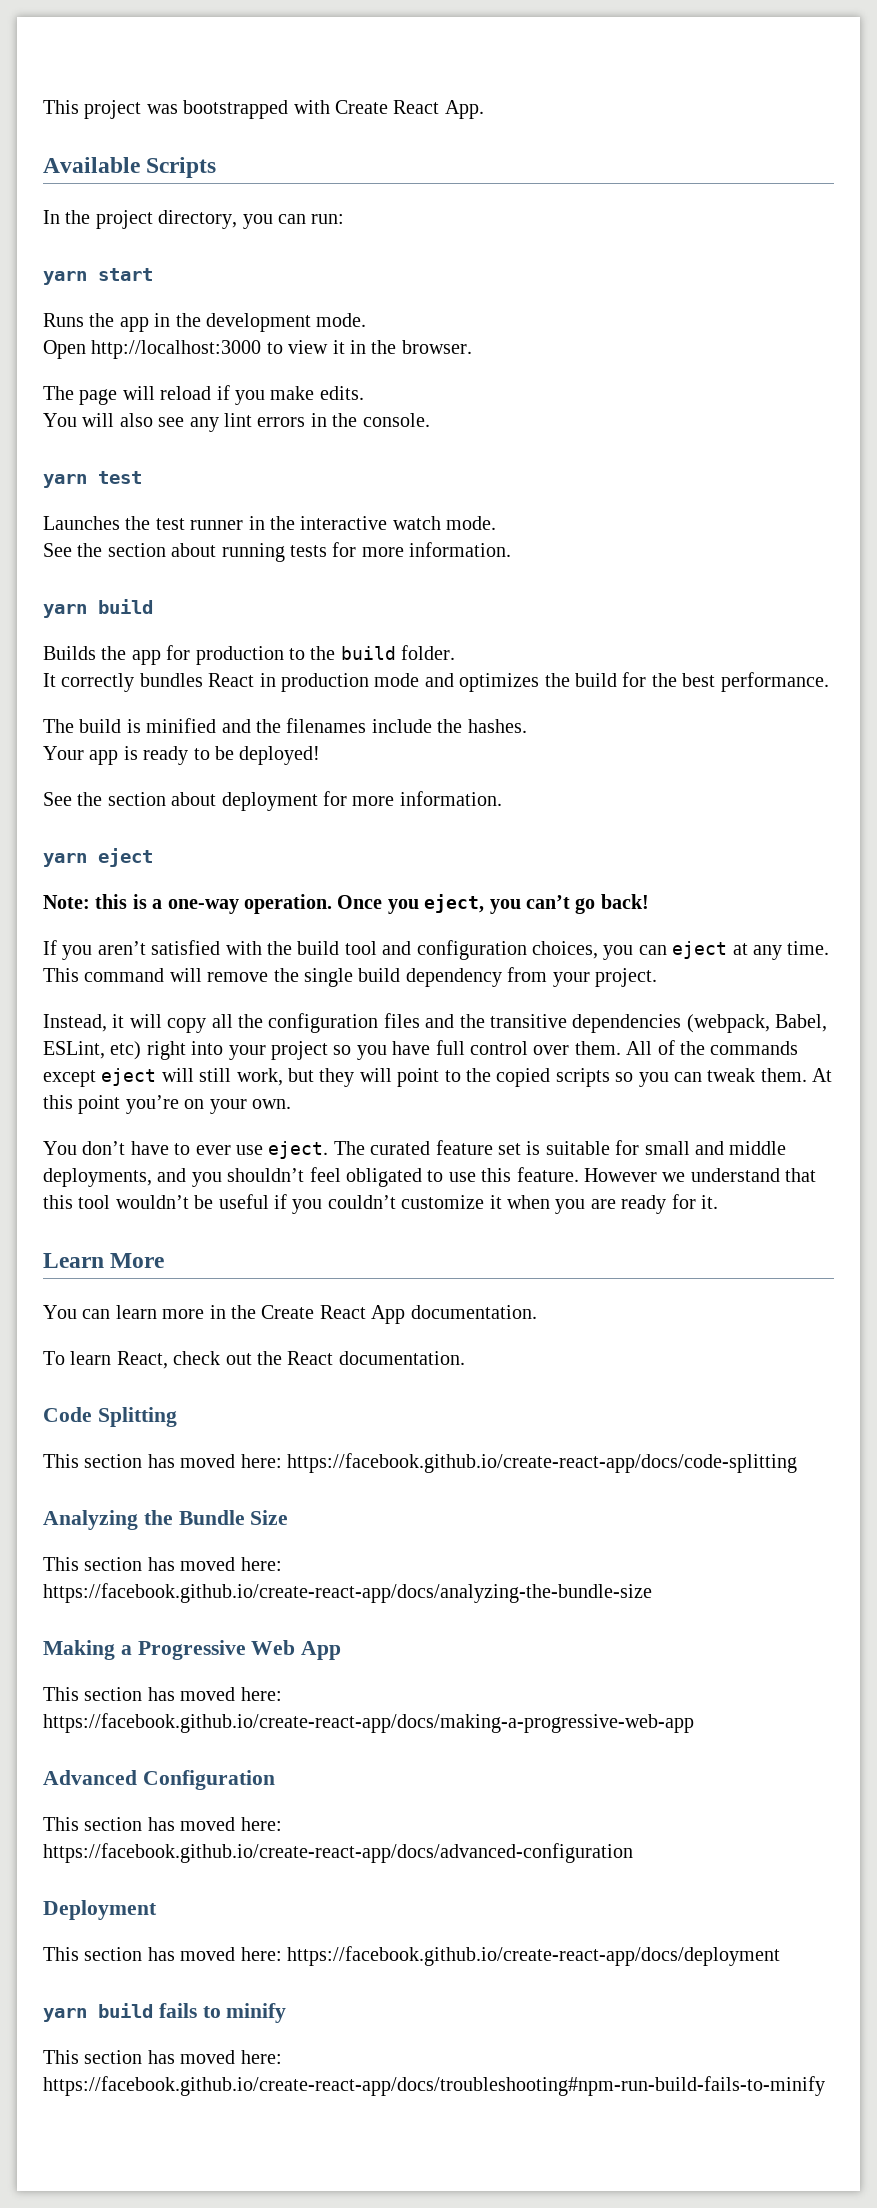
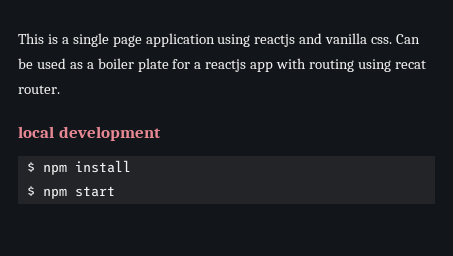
- This project was bootstrapped with Create React App.
- Available Scripts
- In the project directory, you can run:
- yarn start
- Runs the app in the development mode.
- Open http://localhost:3000 to view it in the browser.
- The page will reload if you make edits.
- You will also see any lint errors in the console.
- yarn test
- Launches the test runner in the interactive watch mode.
- See the section about running tests for more information.
- yarn build
- Builds the app for production to the build folder.
- It correctly bundles React in production mode and optimizes the build for the best performance.
- The build is minified and the filenames include the hashes.
- Your app is ready to be deployed!
- See the section about deployment for more information.
- yarn eject
- Note: this is a one-way operation. Once you eject, you can’t go back!
- If you aren’t satisfied with the build tool and configuration choices, you can eject at any time. This command will remove the single build dependency from your project.
- Instead, it will copy all the configuration files and the transitive dependencies (webpack, Babel, ESLint, etc) right into your project so you have full control over them. All of the commands except eject will still work, but they will point to the copied scripts so you can tweak them. At this point you’re on your own.
- You don’t have to ever use eject. The curated feature set is suitable for small and middle deployments, and you shouldn’t feel obligated to use this feature. However we understand that this tool wouldn’t be useful if you couldn’t customize it when you are ready for it.
- Learn More
- You can learn more in the Create React App documentation.
- To learn React, check out the React documentation.
- Code Splitting
- This section has moved here: https://facebook.github.io/create-react-app/docs/code-splitting
- Analyzing the Bundle Size
- This section has moved here: https://facebook.github.io/create-react-app/docs/analyzing-the-bundle-size
- Making a Progressive Web App
- This section has moved here: https://facebook.github.io/create-react-app/docs/making-a-progressive-web-app
- Advanced Configuration
- This section has moved here: https://facebook.github.io/create-react-app/docs/advanced-configuration
- Deployment
- This section has moved here: https://facebook.github.io/create-react-app/docs/deployment
- yarn build fails to minify
- This section has moved here: https://facebook.github.io/create-react-app/docs/troubleshooting#npm-run-build-fails-to-minify
+ This is a single page application using reactjs and vanilla css. Can be used as a boiler plate for a reactjs app with routing using recat router.
+ local development
+ $ npm install
+ $ npm start

